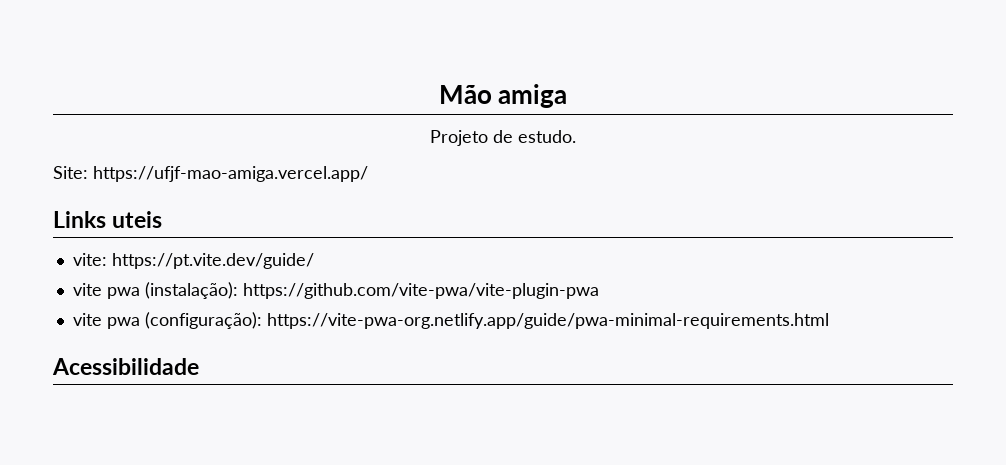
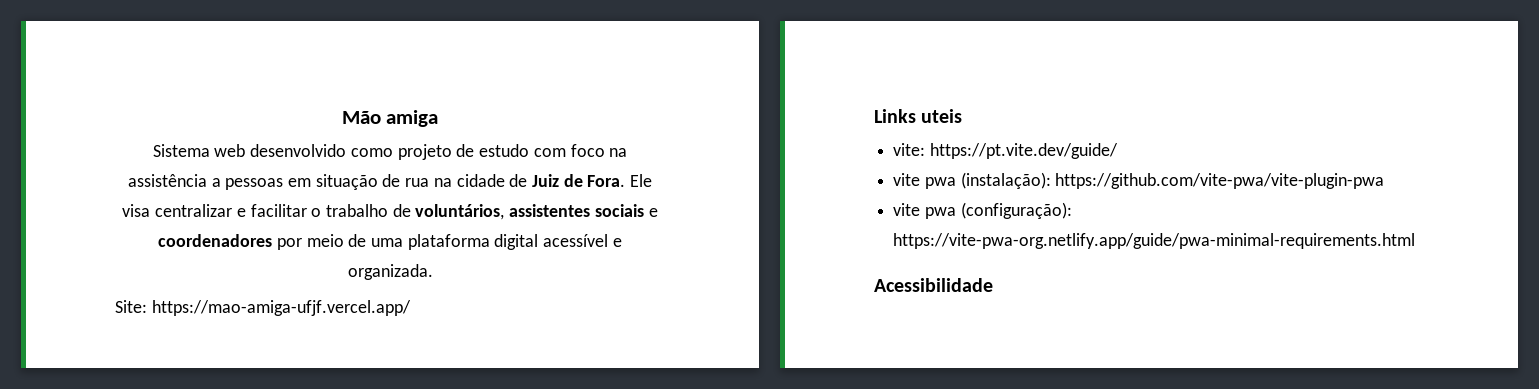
- Projeto de estudo.
+ Sistema web desenvolvido como projeto de estudo com foco na assistência a pessoas em situação de rua na cidade de Juiz de Fora. Ele visa centralizar e facilitar o trabalho de voluntários, assistentes sociais e coordenadores por meio de uma plataforma digital acessível e organizada.
- Site: https://ufjf-mao-amiga.vercel.app/
+ Site: https://mao-amiga-ufjf.vercel.app/

